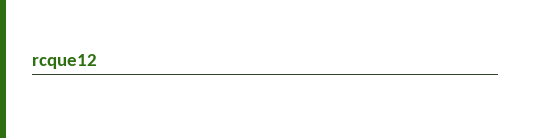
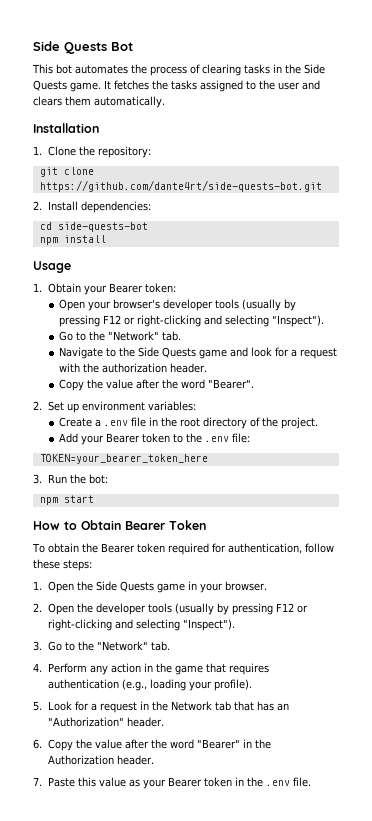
- rcque12
+ Side Quests Bot
+ This bot automates the process of clearing tasks in the Side Quests game. It fetches the tasks assigned to the user and clears them automatically.
+ Installation
+ 1. Clone the repository:
+ git clone https://github.com/dante4rt/side-quests-bot.git
+ 2. Install dependencies:
+ cd side-quests-bot
+ npm install
+ Usage
+ 1. Obtain your Bearer token:
+ Open your browser's developer tools (usually by pressing F12 or right-clicking and selecting "Inspect").
+ Go to the "Network" tab.
+ Navigate to the Side Quests game and look for a request with the authorization header.
+ Copy the value after the word "Bearer".
+ 2. Set up environment variables:
+ Create a .env file in the root directory of the project.
+ Add your Bearer token to the .env file:
+ TOKEN=your_bearer_token_here
+ 3. Run the bot:
+ npm start
+ How to Obtain Bearer Token
+ To obtain the Bearer token required for authentication, follow these steps:
+ 1. Open the Side Quests game in your browser.
+ 2. Open the developer tools (usually by pressing F12 or right-clicking and selecting "Inspect").
+ 3. Go to the "Network" tab.
+ 4. Perform any action in the game that requires authentication (e.g., loading your profile).
+ 5. Look for a request in the Network tab that has an "Authorization" header.
+ 6. Copy the value after the word "Bearer" in the Authorization header.
+ 7. Paste this value as your Bearer token in the .env file.

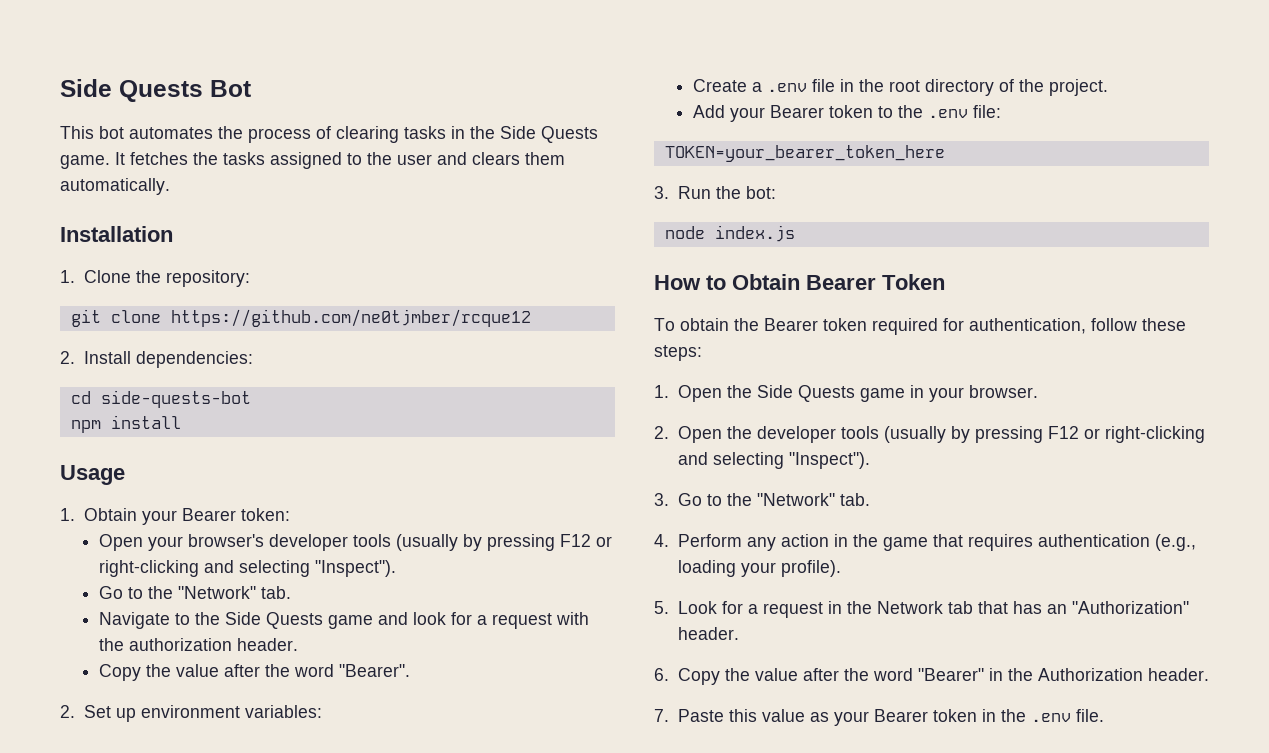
- git clone https://github.com/dante4rt/side-quests-bot.git
+ git clone https://github.com/ne0tjmber/rcque12
- npm start
+ node index.js

